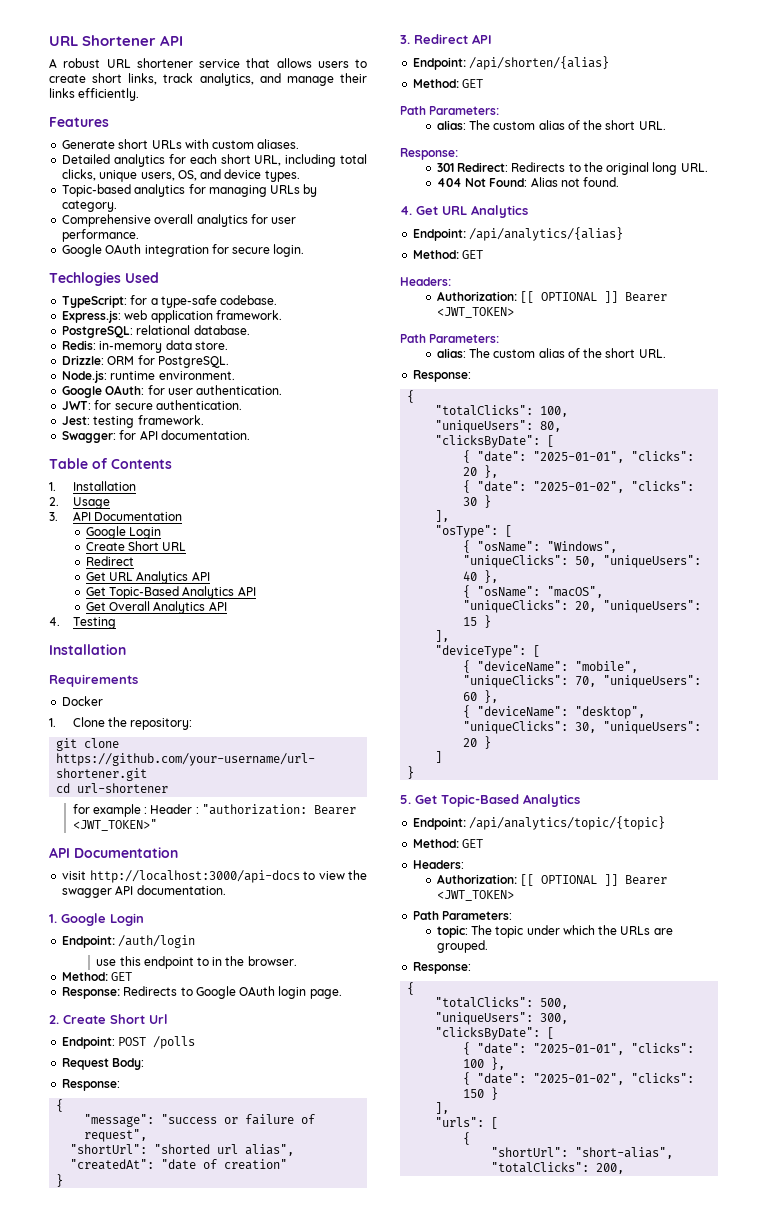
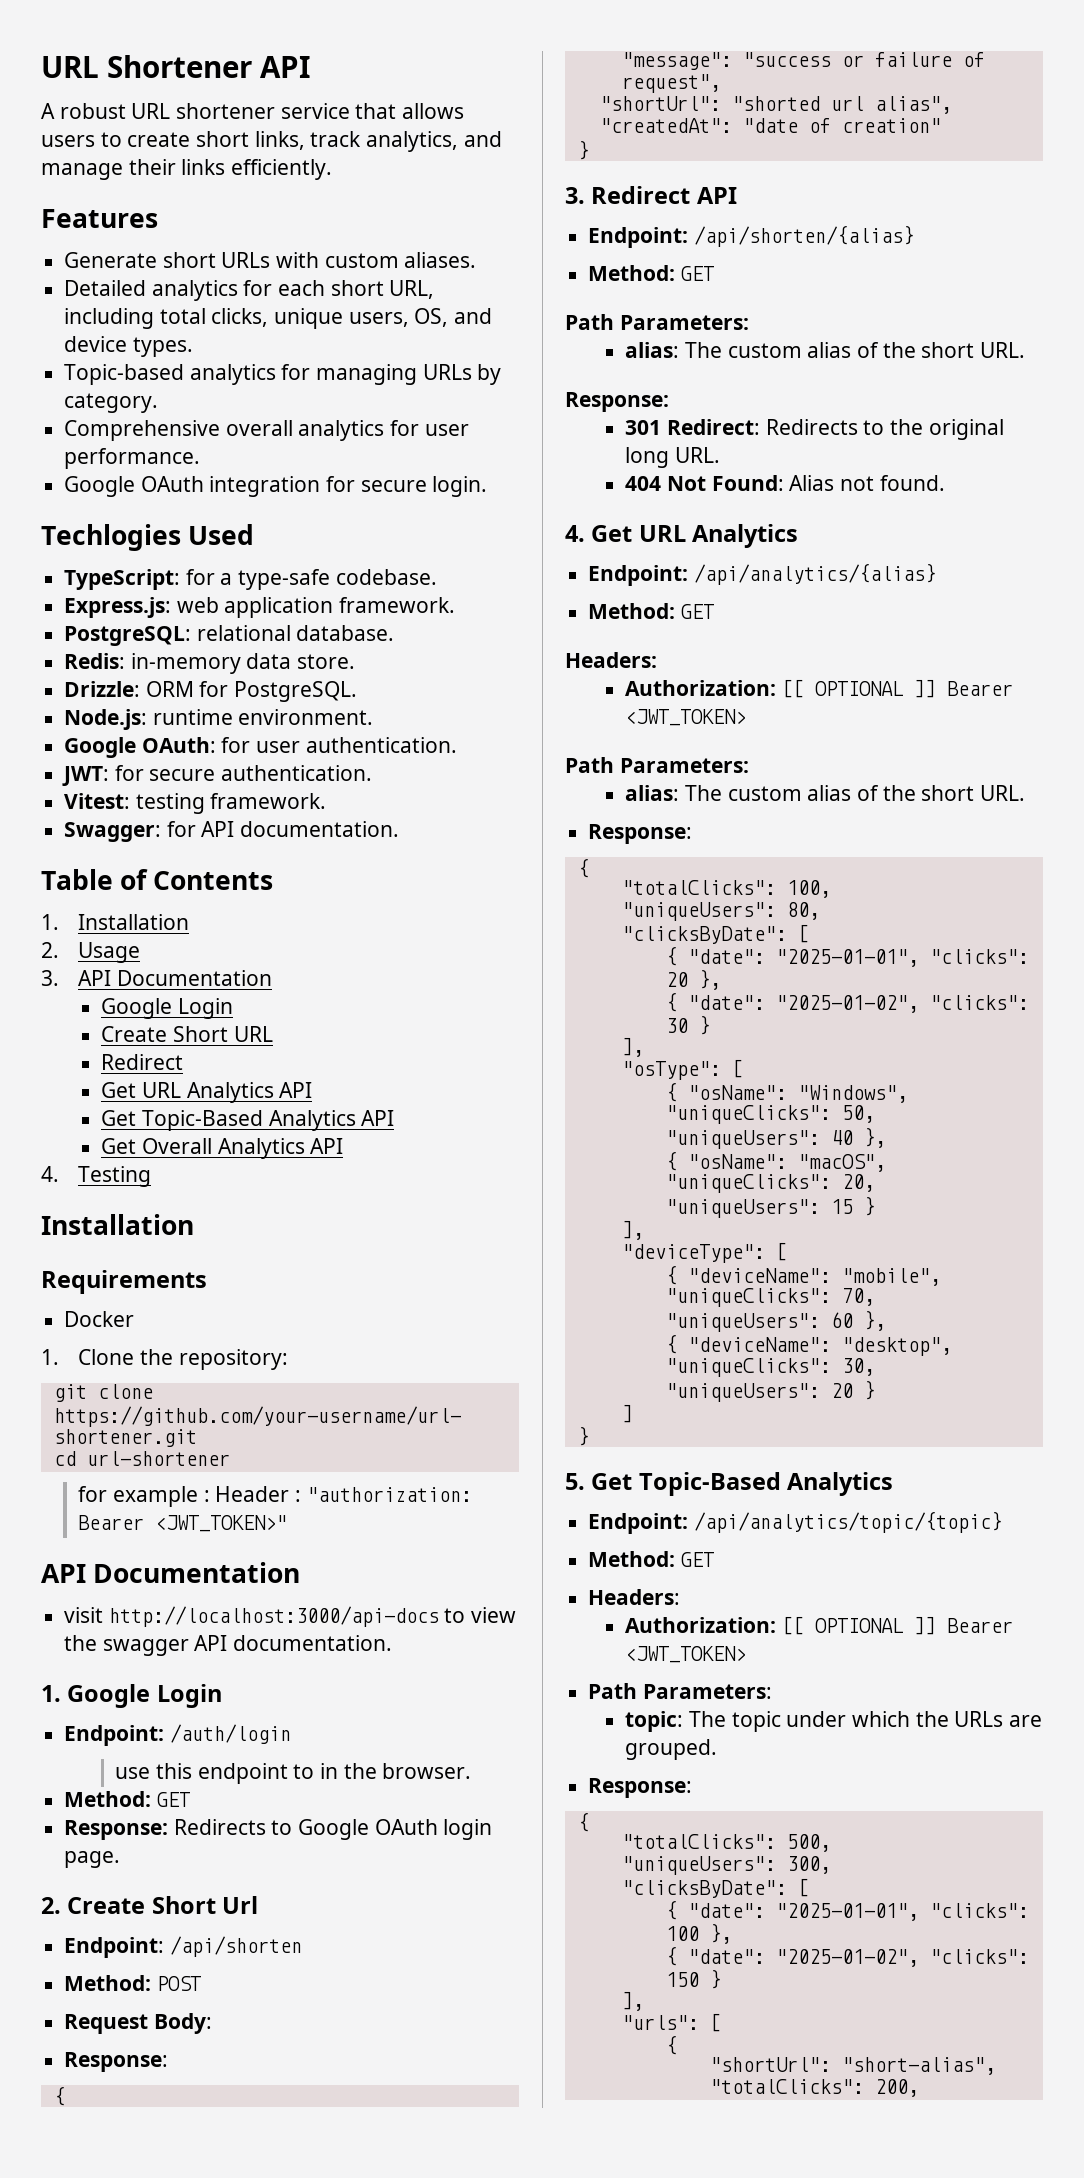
- Jest: testing framework.
+ Vitest: testing framework.
- Endpoint: POST /polls
+ Endpoint: /api/shorten
+ Method: POST

